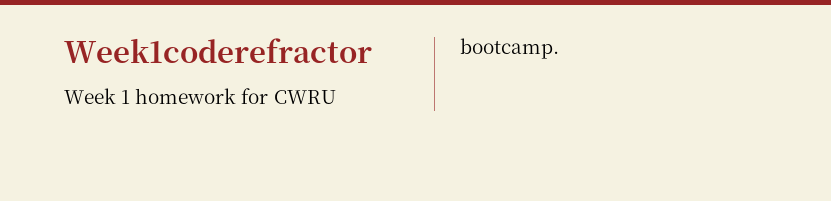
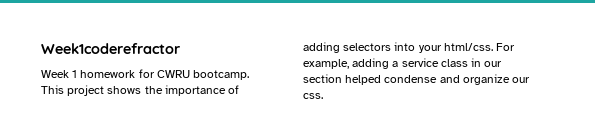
+ This project shows the importance of adding selectors into your html/css. For example, adding a service class in our section helped condense and organize our css.

